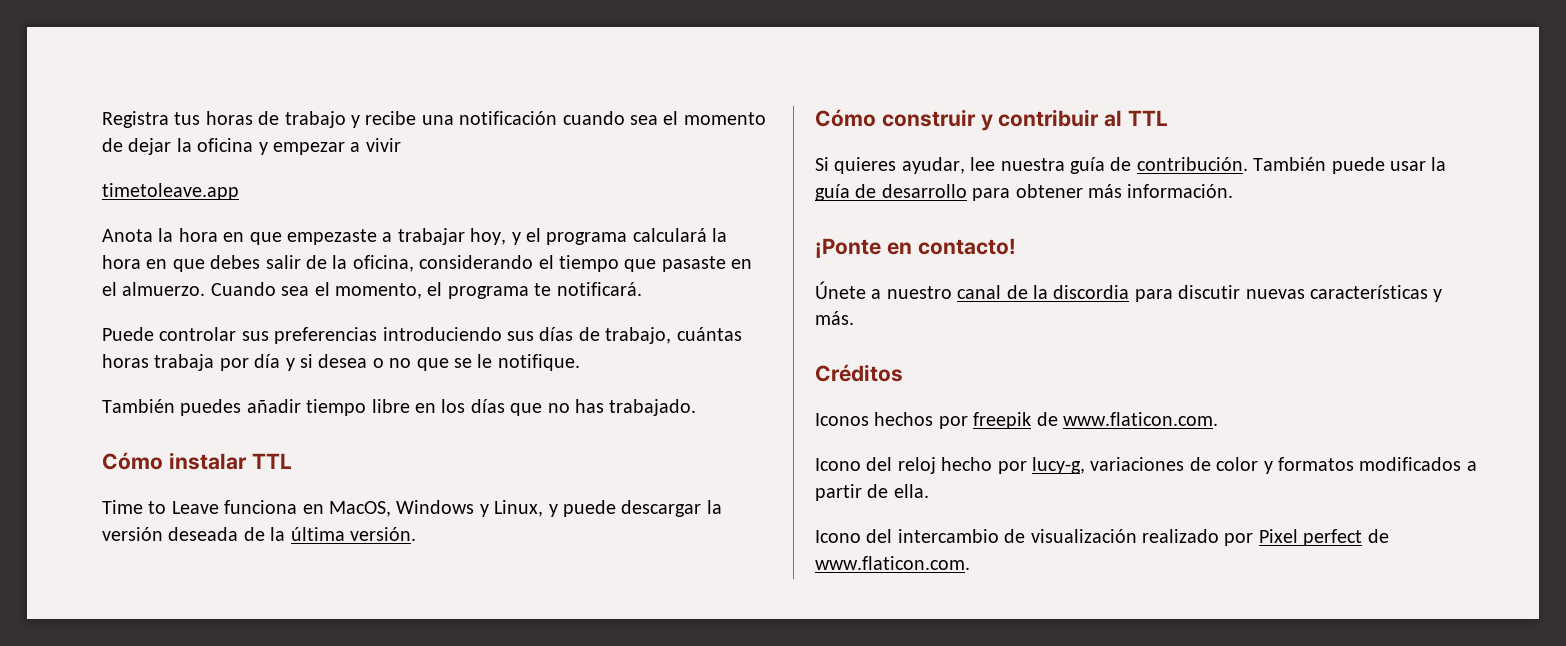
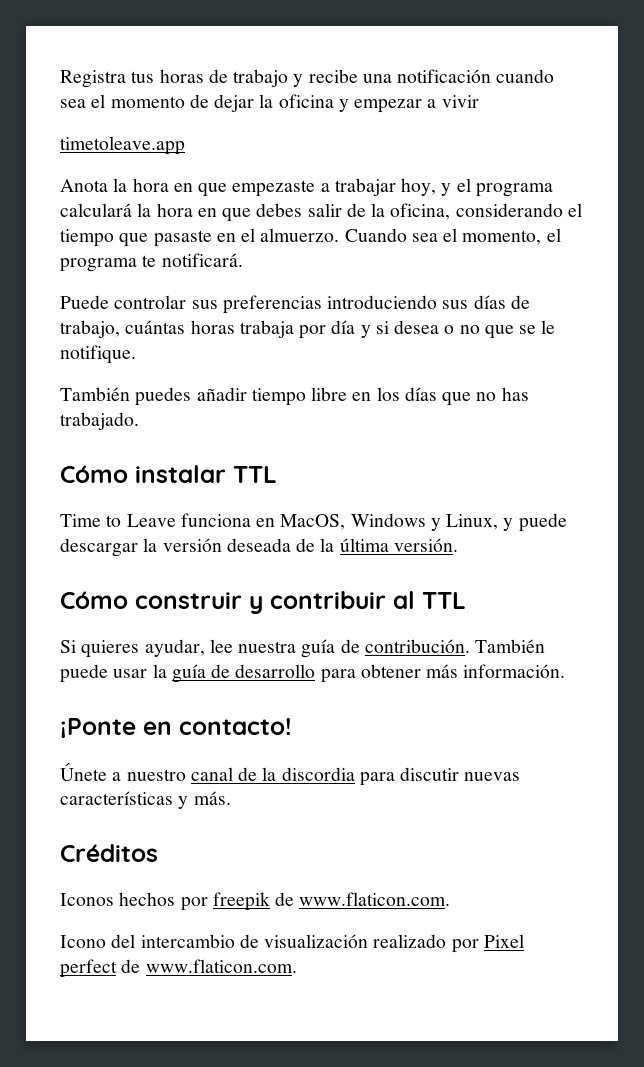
- Icono del reloj hecho por lucy-g, variaciones de color y formatos modificados a partir de ella.

